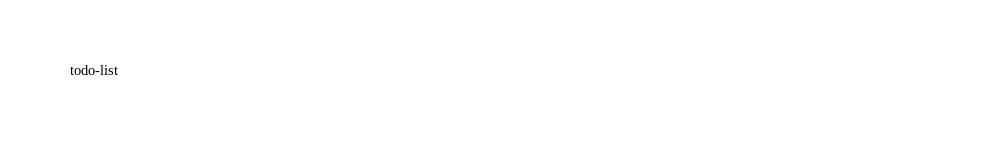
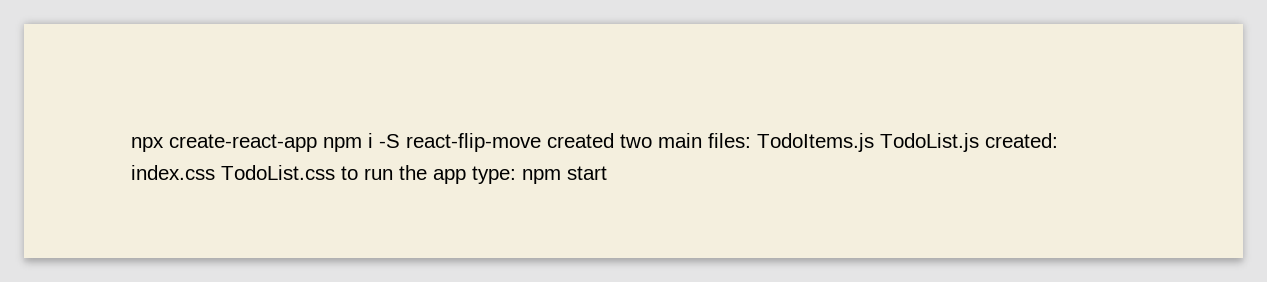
- todo-list
+ npx create-react-app npm i -S react-flip-move created two main files: TodoItems.js TodoList.js created: index.css TodoList.css to run the app type: npm start

